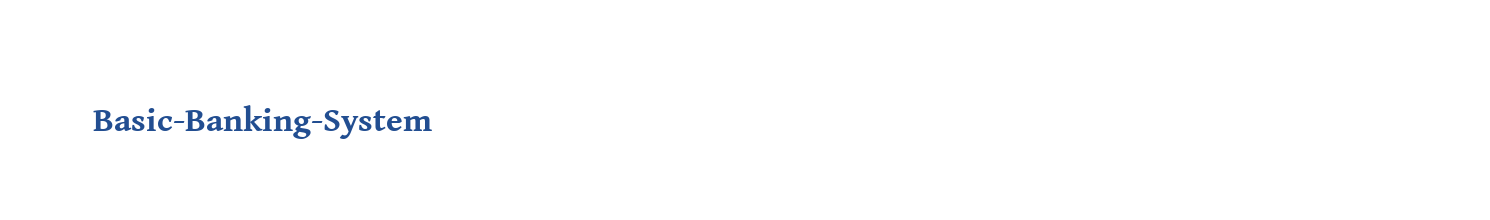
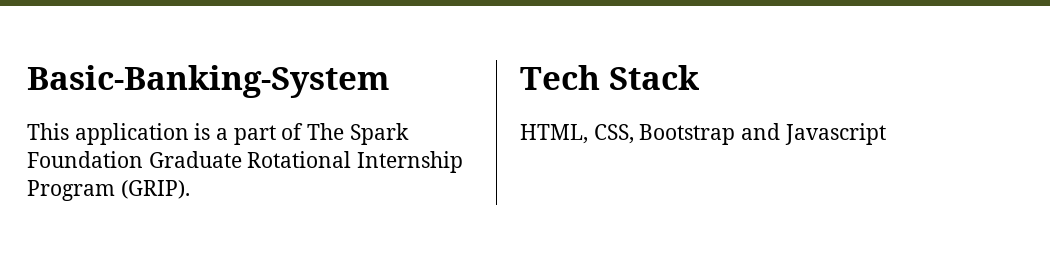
+ This application is a part of The Spark Foundation Graduate Rotational Internship Program (GRIP).
+ Tech Stack
+ HTML, CSS, Bootstrap and Javascript

